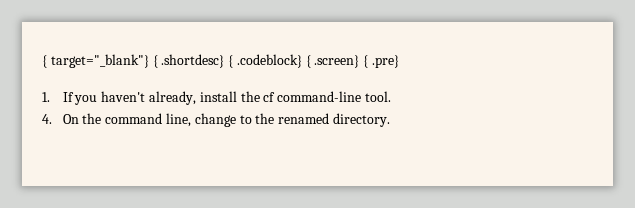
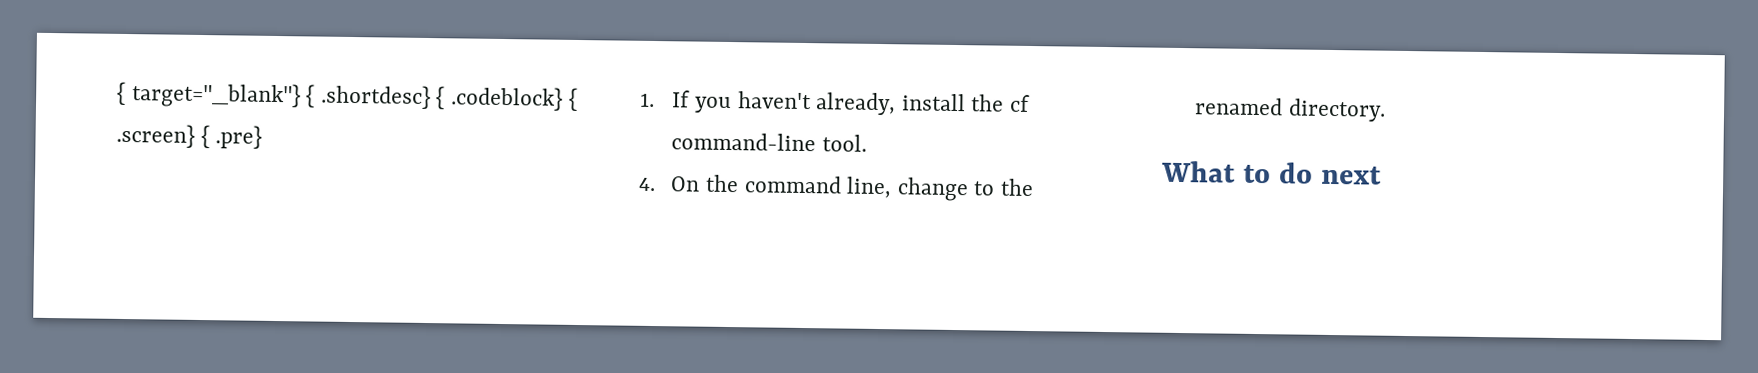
+ What to do next

